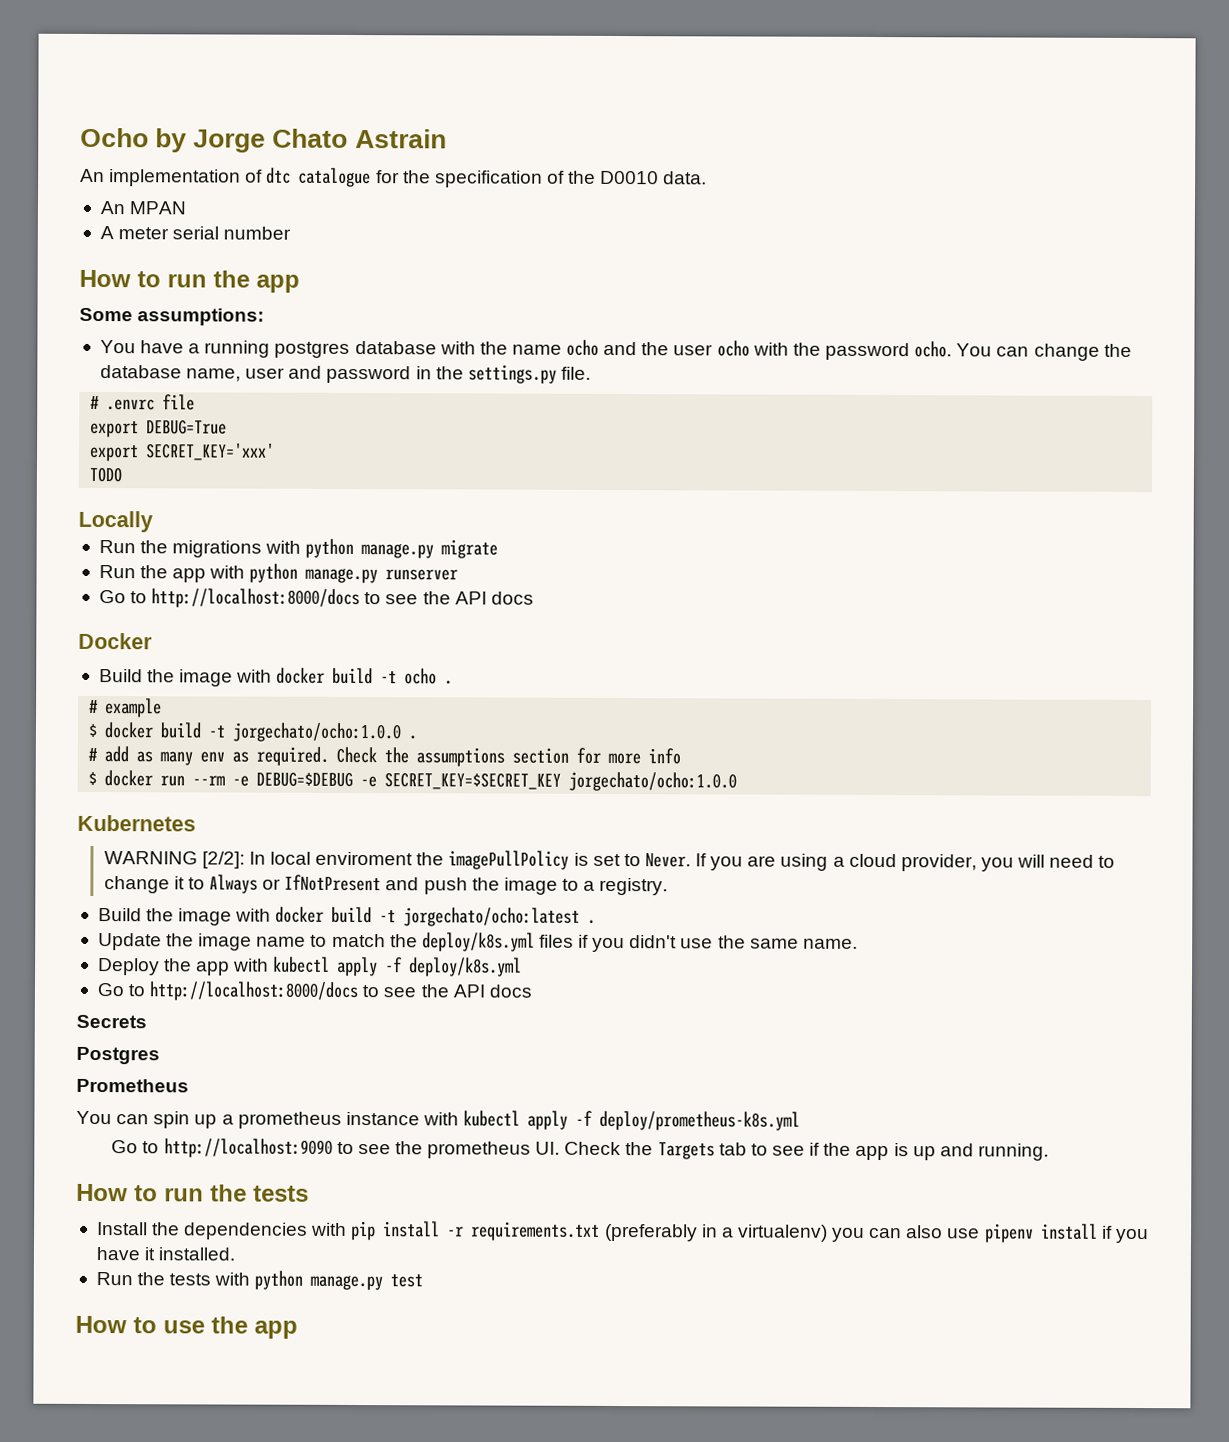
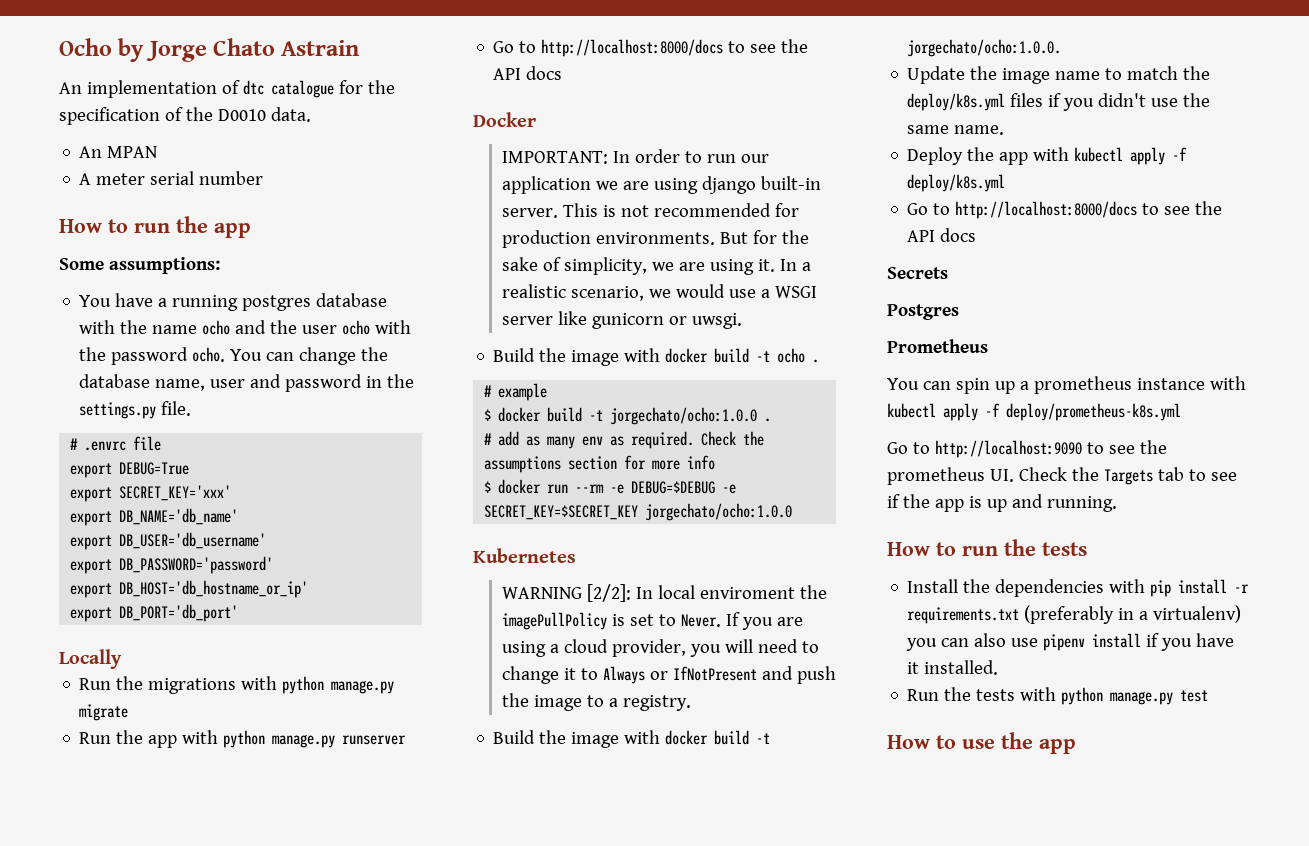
- TODO
+ export DB_NAME='db_name'
+ export DB_USER='db_username'
+ export DB_PASSWORD='password'
+ export DB_HOST='db_hostname_or_ip'
+ export DB_PORT='db_port'
+ IMPORTANT: In order to run our application we are using django built-in server. This is not recommended for production environments. But for the sake of simplicity, we are using it. In a realistic scenario, we would use a WSGI server like gunicorn or uwsgi.
- Build the image with docker build -t jorgechato/ocho:latest .
+ Build the image with docker build -t jorgechato/ocho:1.0.0.

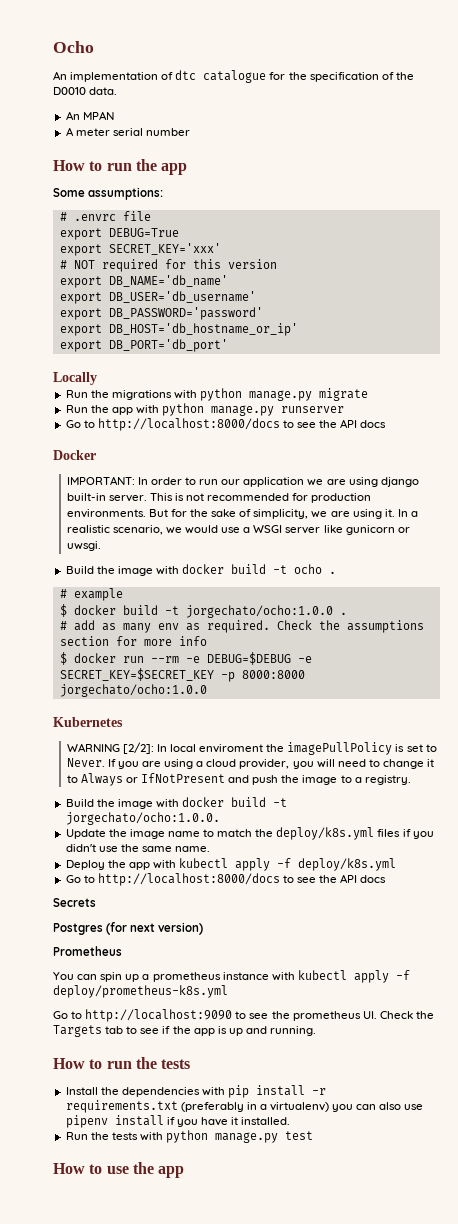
- Ocho by Jorge Chato Astrain
+ Ocho
- You have a running postgres database with the name ocho and the user ocho with the password ocho. You can change the database name, user and password in the settings.py file.
+ # NOT required for this version
- $ docker run --rm -e DEBUG=$DEBUG -e SECRET_KEY=$SECRET_KEY jorgechato/ocho:1.0.0
+ $ docker run --rm -e DEBUG=$DEBUG -e SECRET_KEY=$SECRET_KEY -p 8000:8000 jorgechato/ocho:1.0.0
- Postgres
+ Postgres (for next version)

